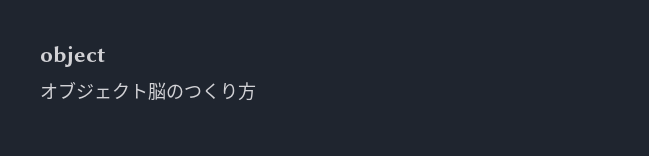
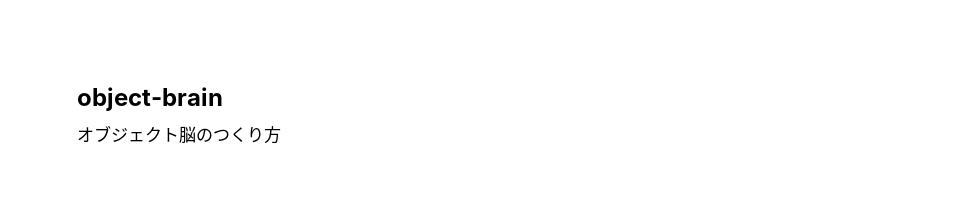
- object
+ object-brain

